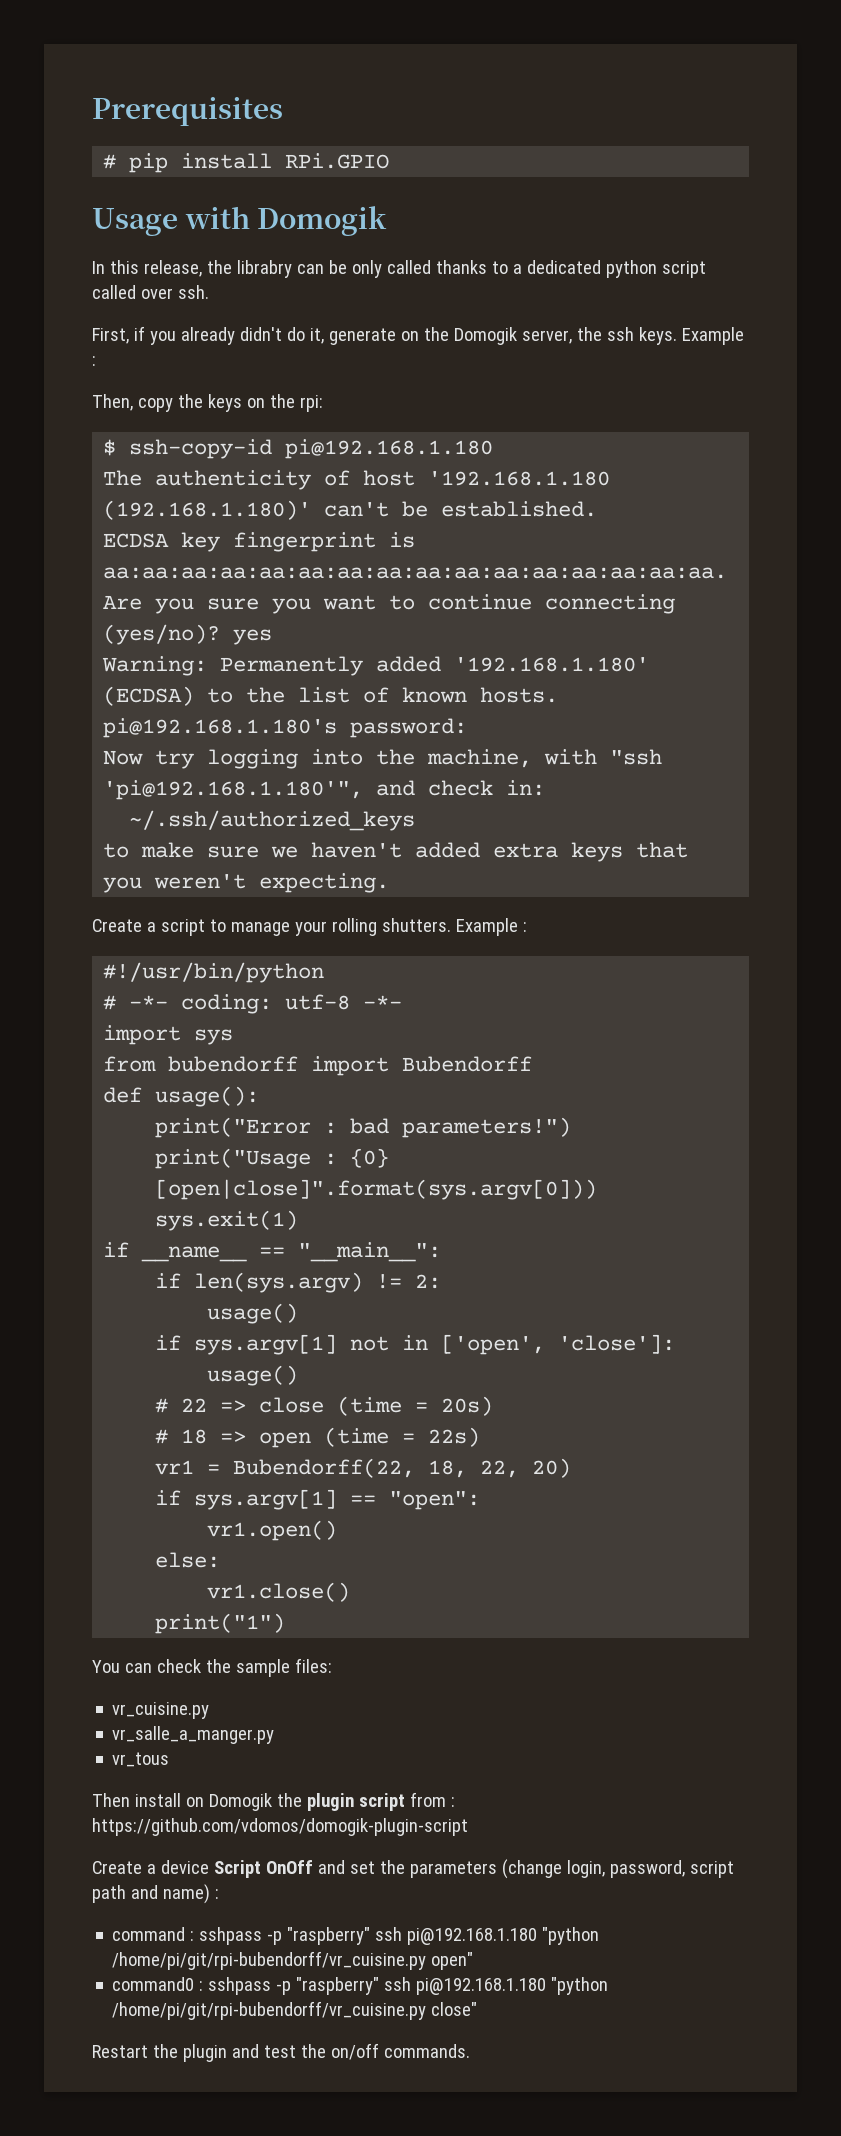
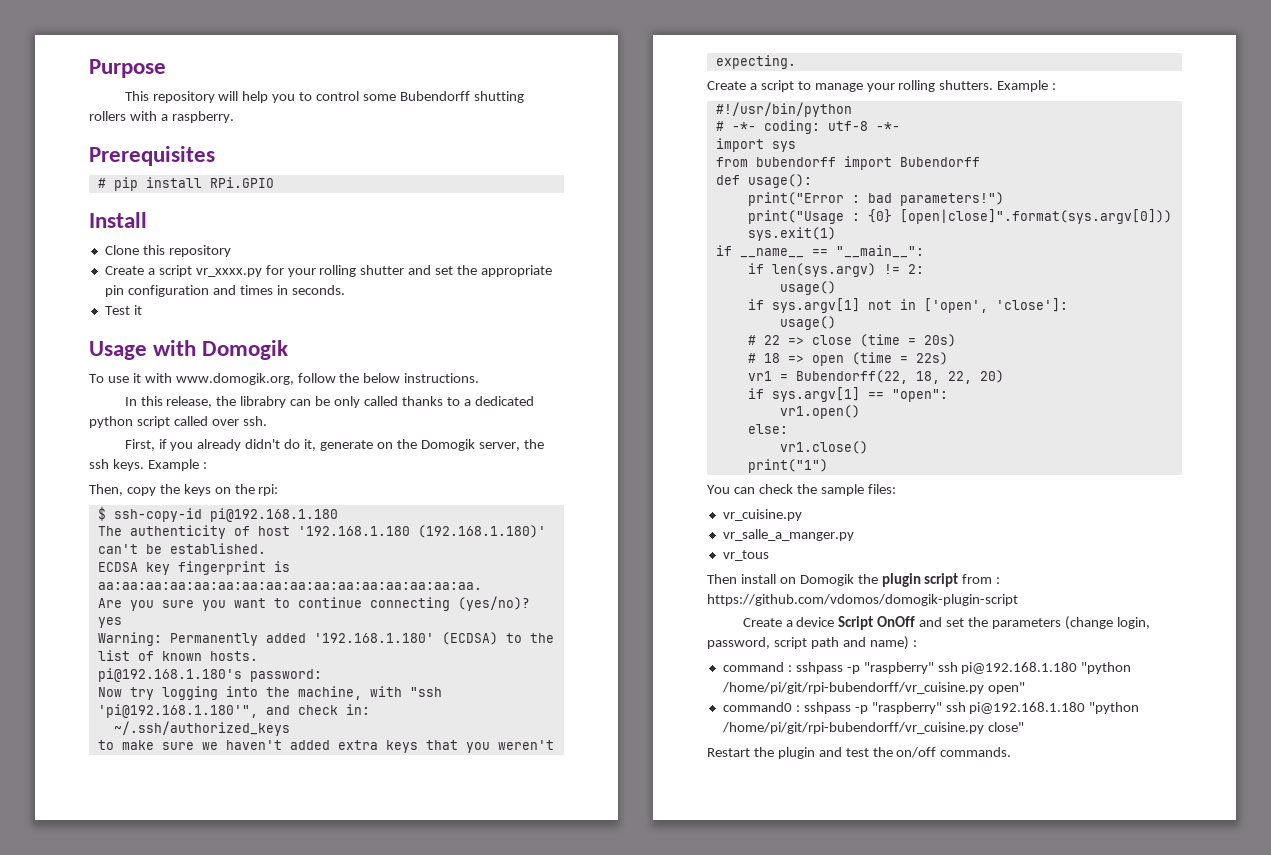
+ Purpose
+ This repository will help you to control some Bubendorff shutting rollers with a raspberry.
+ Install
+ Clone this repository
+ Create a script vr_xxxx.py for your rolling shutter and set the appropriate pin configuration and times in seconds.
+ Test it
  Usage with Domogik
+ To use it with www.domogik.org, follow the below instructions.

